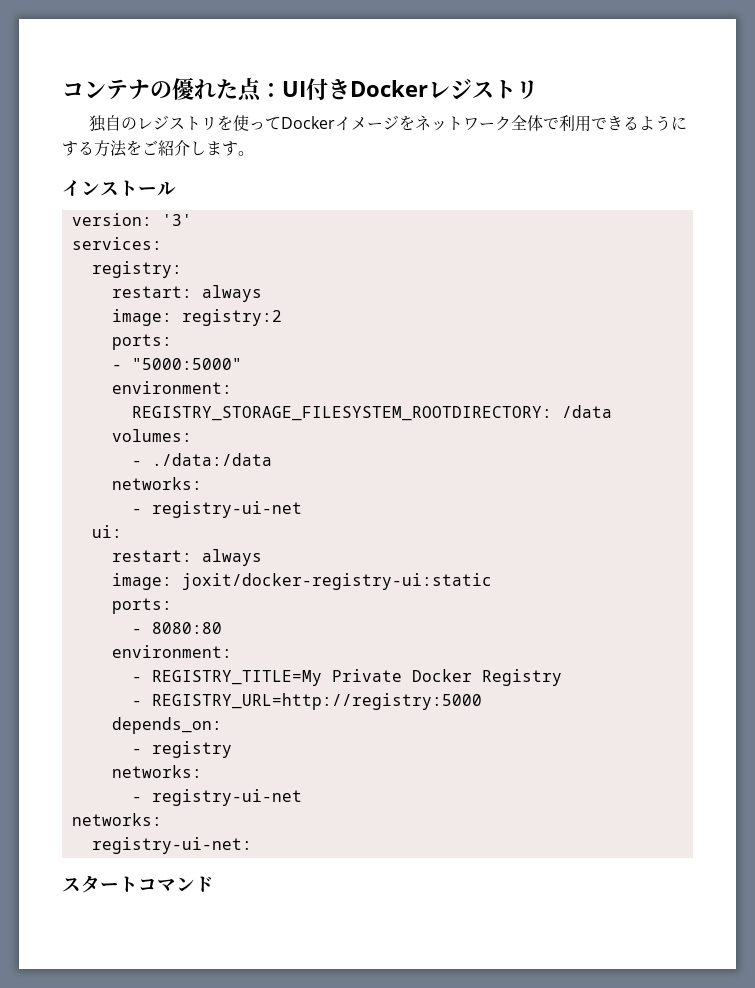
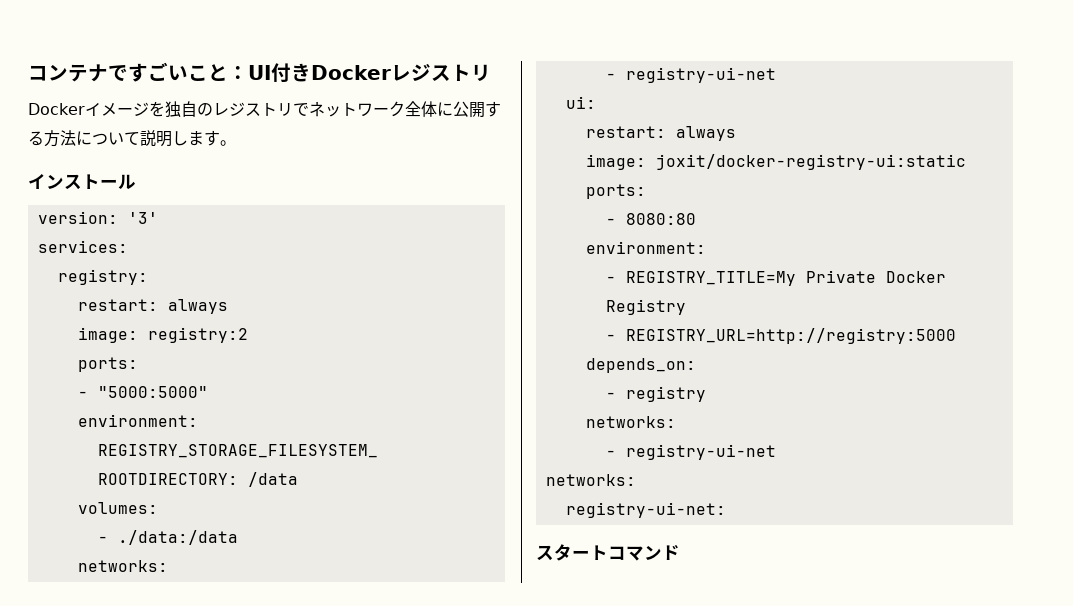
- コンテナの優れた点：UI付きDockerレジストリ
+ コンテナですごいこと：UI付きDockerレジストリ
- 独自のレジストリを使ってDockerイメージをネットワーク全体で利用できるようにする方法をご紹介します。
+ Dockerイメージを独自のレジストリでネットワーク全体に公開する方法について説明します。

